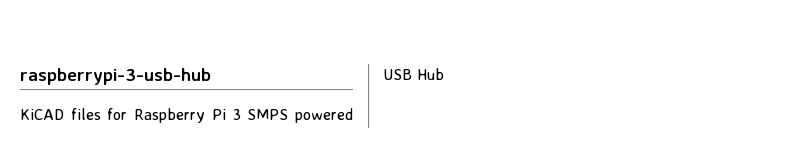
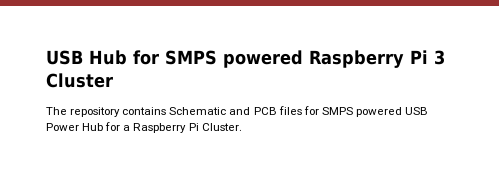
- raspberrypi-3-usb-hub
- KiCAD files for Raspberry Pi 3 SMPS powered USB Hub
+ USB Hub for SMPS powered Raspberry Pi 3 Cluster
+ The repository contains Schematic and PCB files for SMPS powered USB Power Hub for a Raspberry Pi Cluster.

